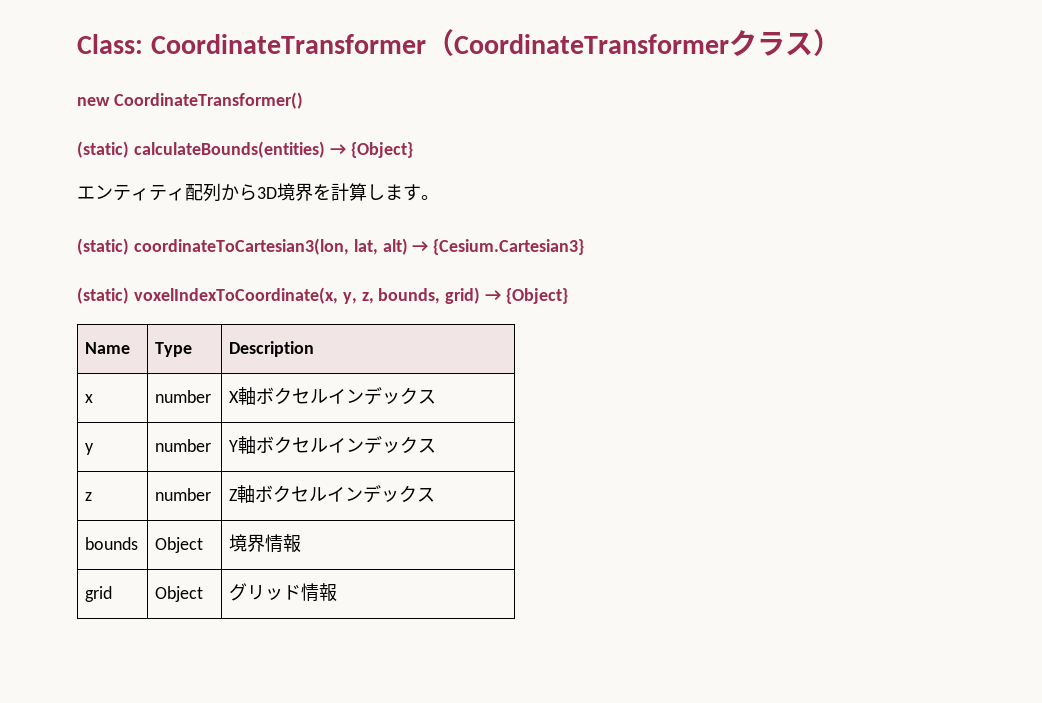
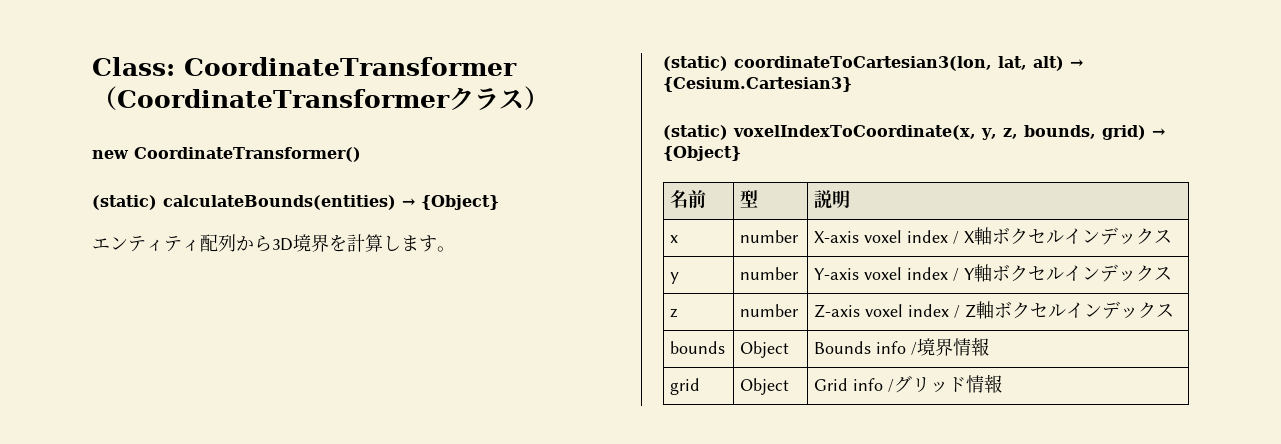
- Name | Type | Description
+ 名前 | 型 | 説明
- x | number | X軸ボクセルインデックス
+ x | number | X-axis voxel index / X軸ボクセルインデックス
- y | number | Y軸ボクセルインデックス
+ y | number | Y-axis voxel index / Y軸ボクセルインデックス
- z | number | Z軸ボクセルインデックス
+ z | number | Z-axis voxel index / Z軸ボクセルインデックス
- bounds | Object | 境界情報
+ bounds | Object | Bounds info /境界情報
- grid | Object | グリッド情報
+ grid | Object | Grid info /グリッド情報

